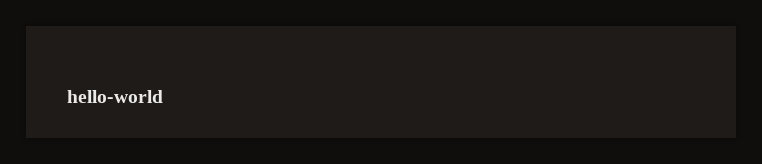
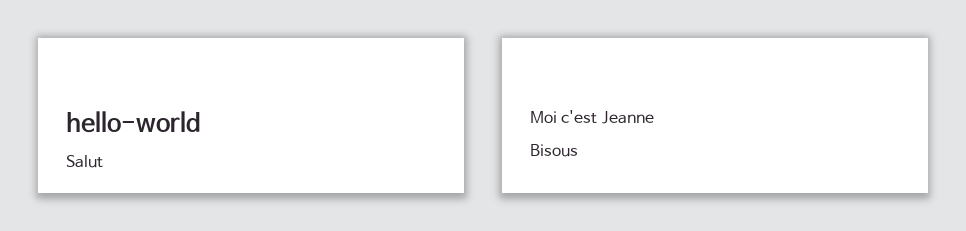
+ Salut
+ Moi c'est Jeanne
+ Bisous

